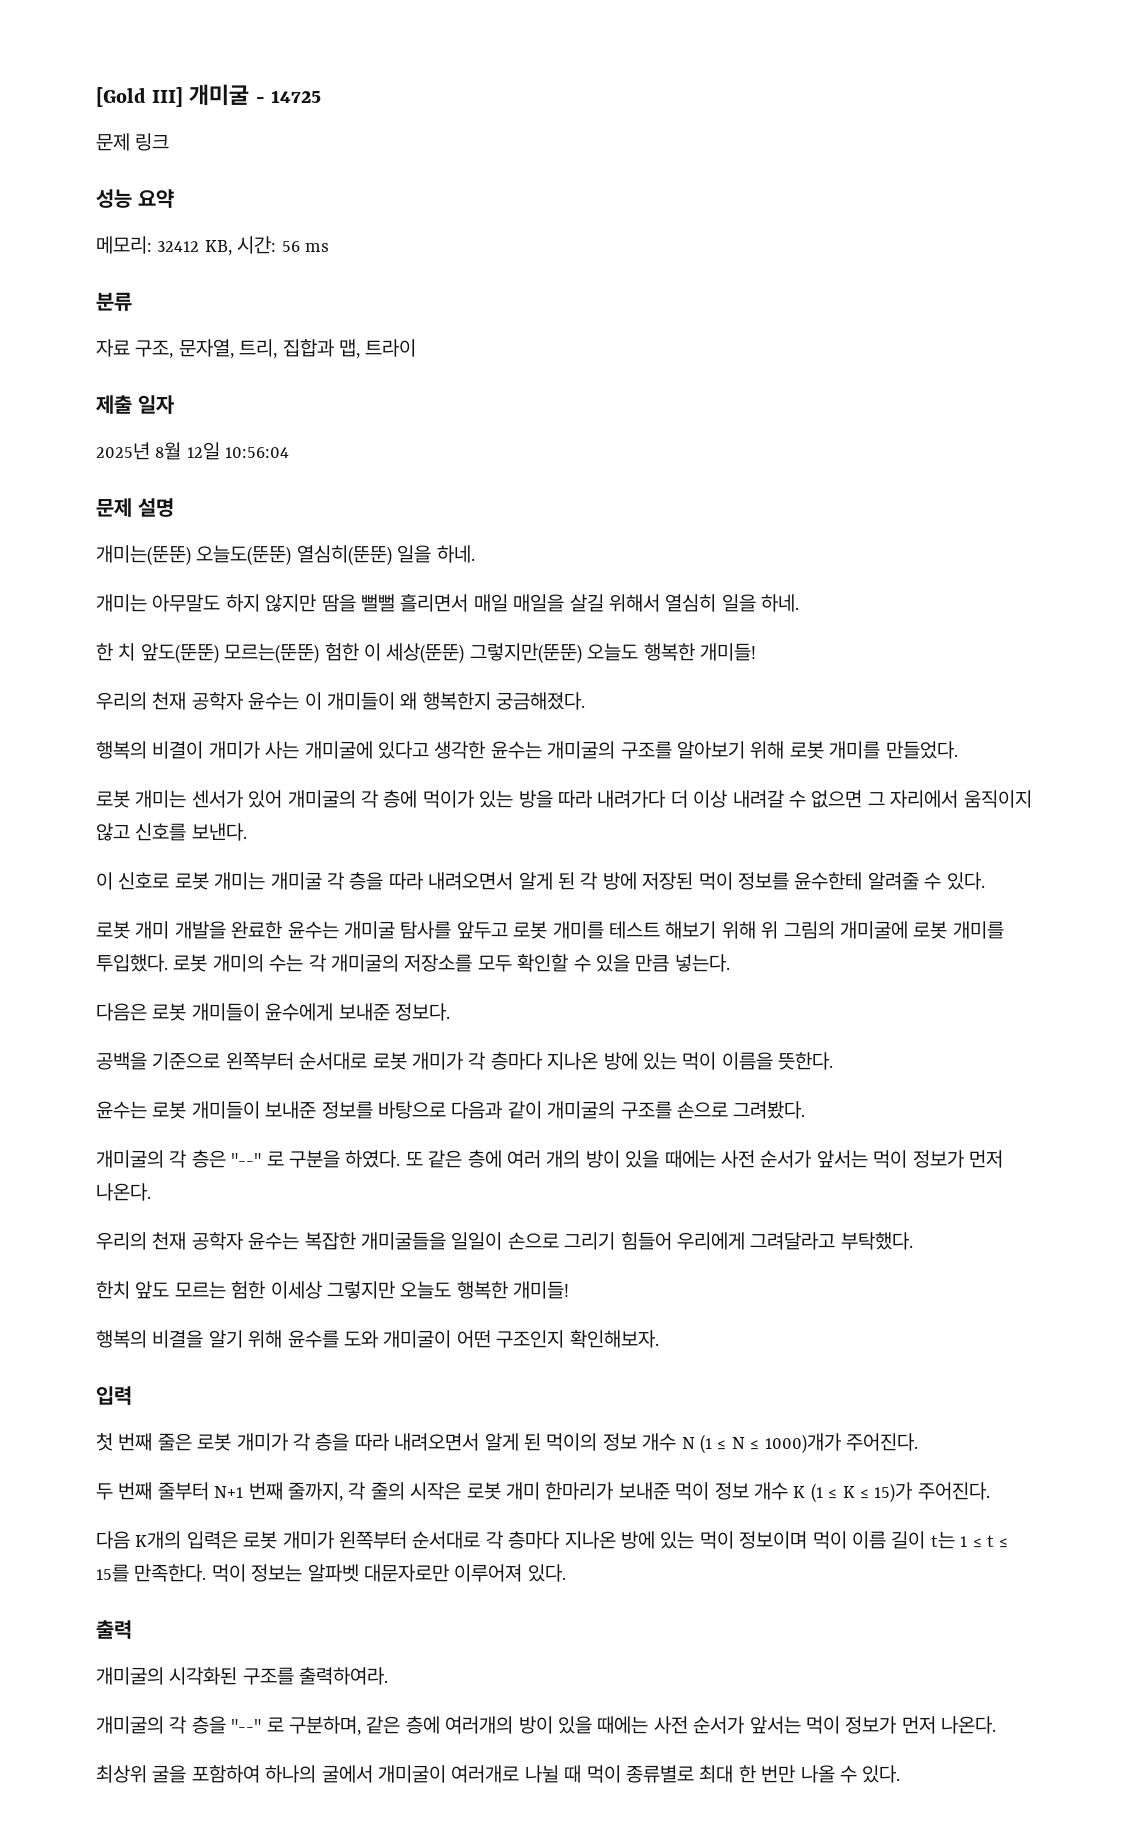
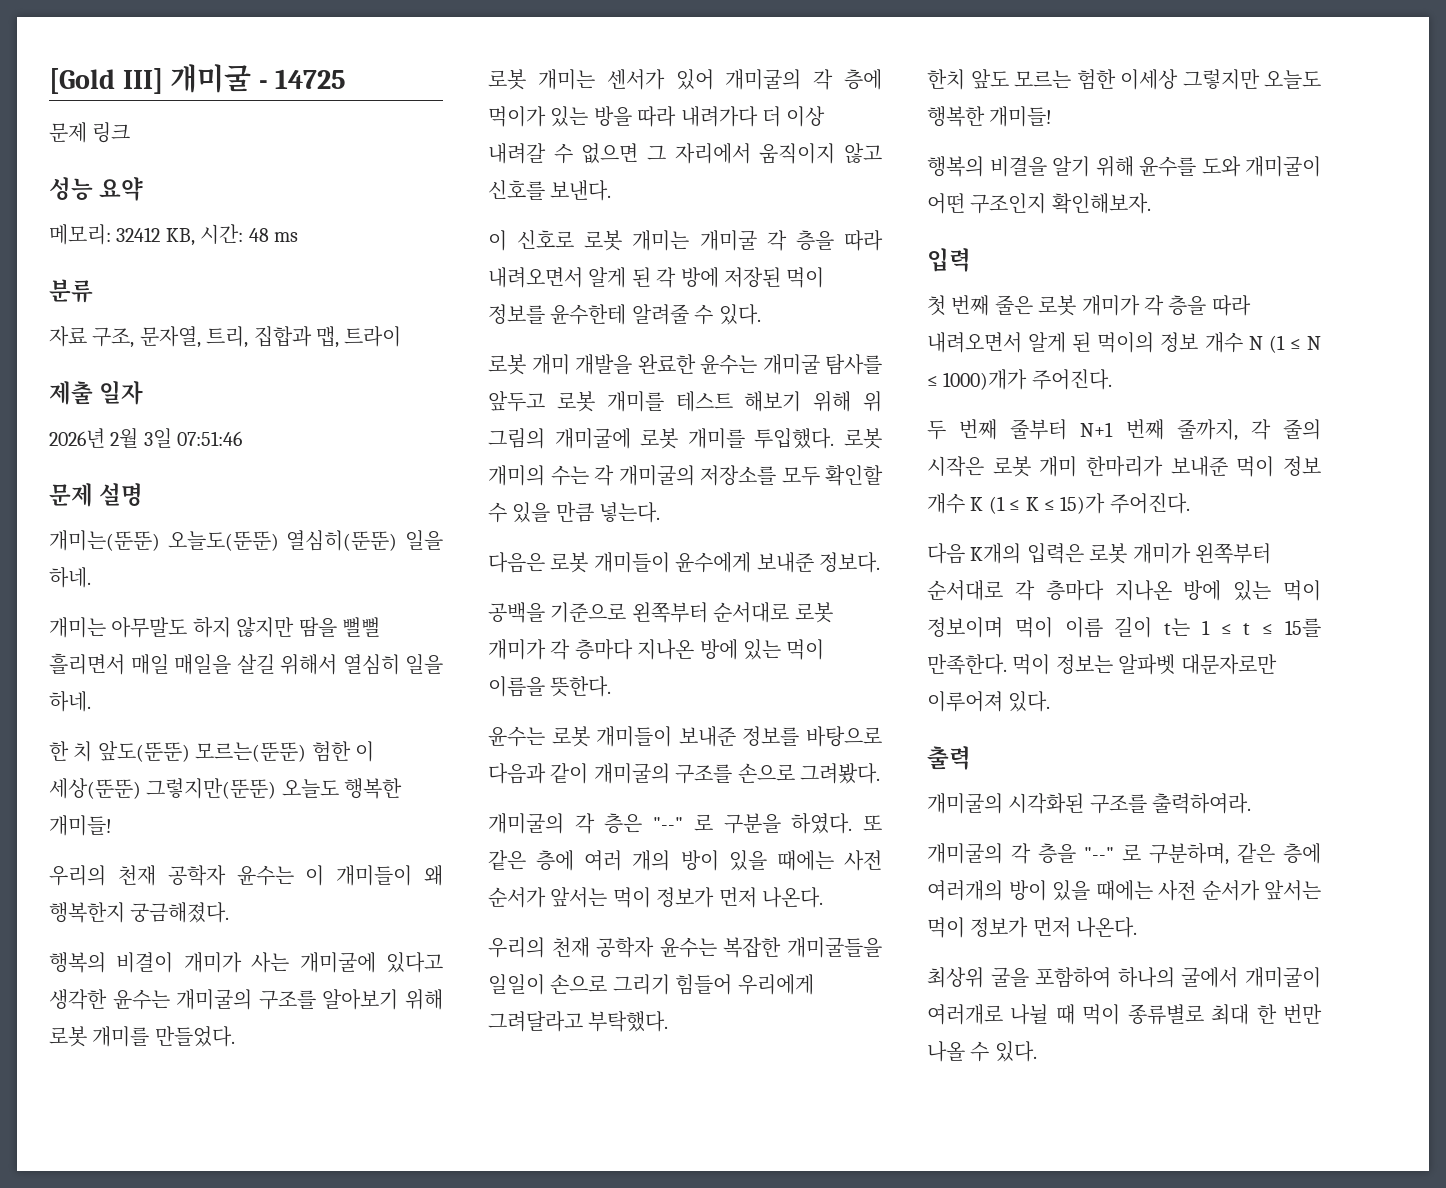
- 메모리: 32412 KB, 시간: 56 ms
+ 메모리: 32412 KB, 시간: 48 ms
- 2025년 8월 12일 10:56:04
+ 2026년 2월 3일 07:51:46

